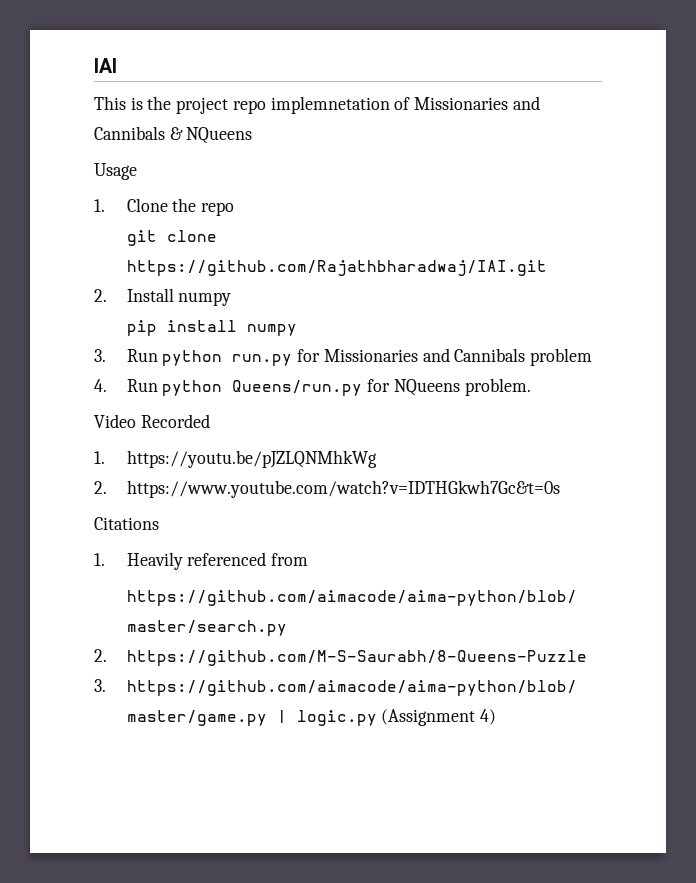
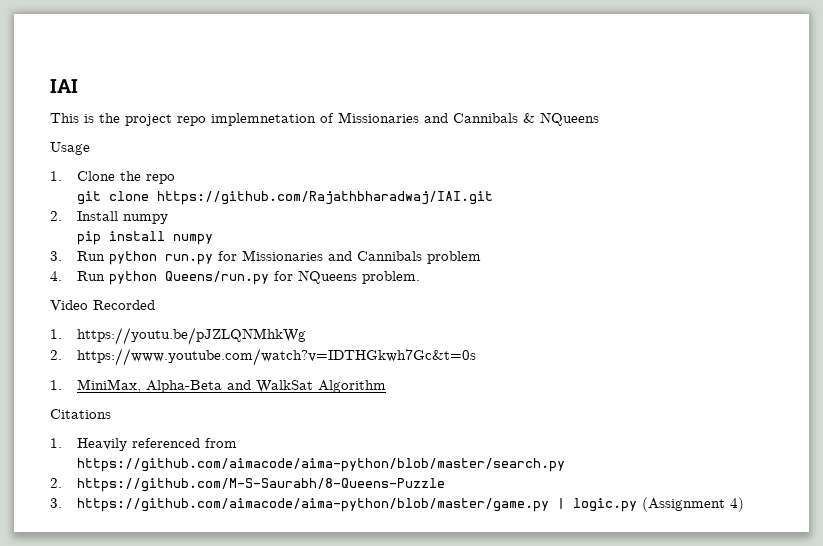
+ 1. MiniMax, Alpha-Beta and WalkSat Algorithm

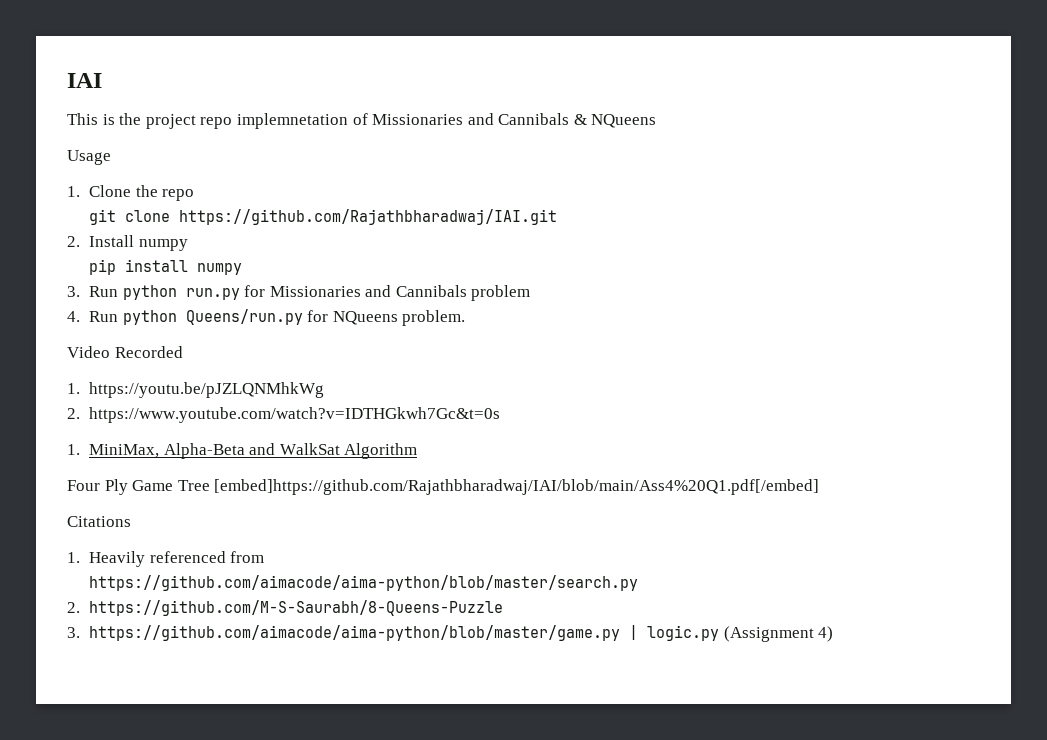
+ Four Ply Game Tree [embed]https://github.com/Rajathbharadwaj/IAI/blob/main/Ass4%20Q1.pdf[/embed]

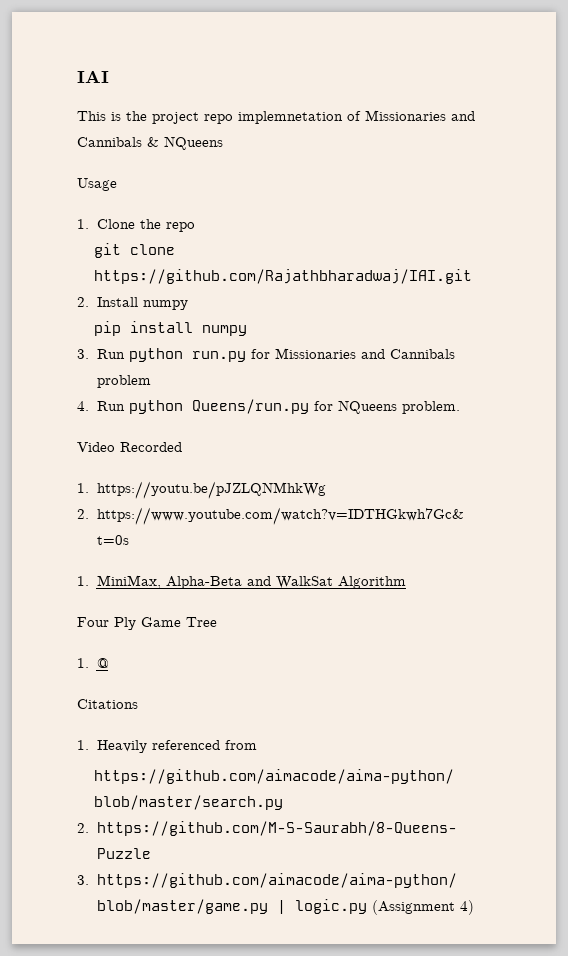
- Four Ply Game Tree [embed]https://github.com/Rajathbharadwaj/IAI/blob/main/Ass4%20Q1.pdf[/embed]
+ Four Ply Game Tree
+ 1. @

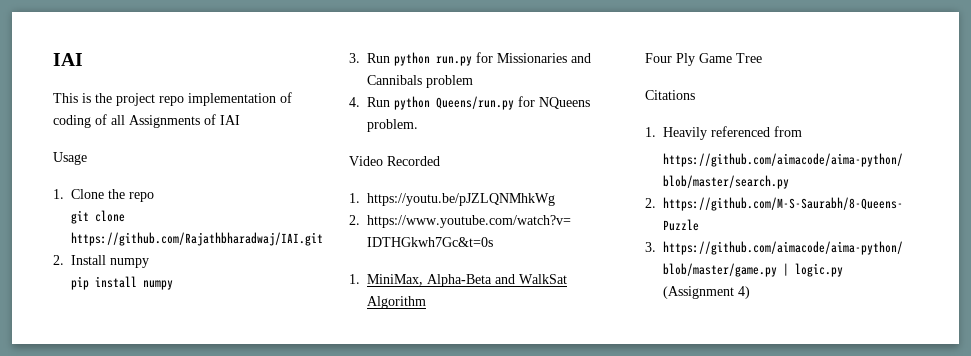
- This is the project repo implemnetation of Missionaries and Cannibals & NQueens
+ This is the project repo implementation of coding of all Assignments of IAI
- 1. @

